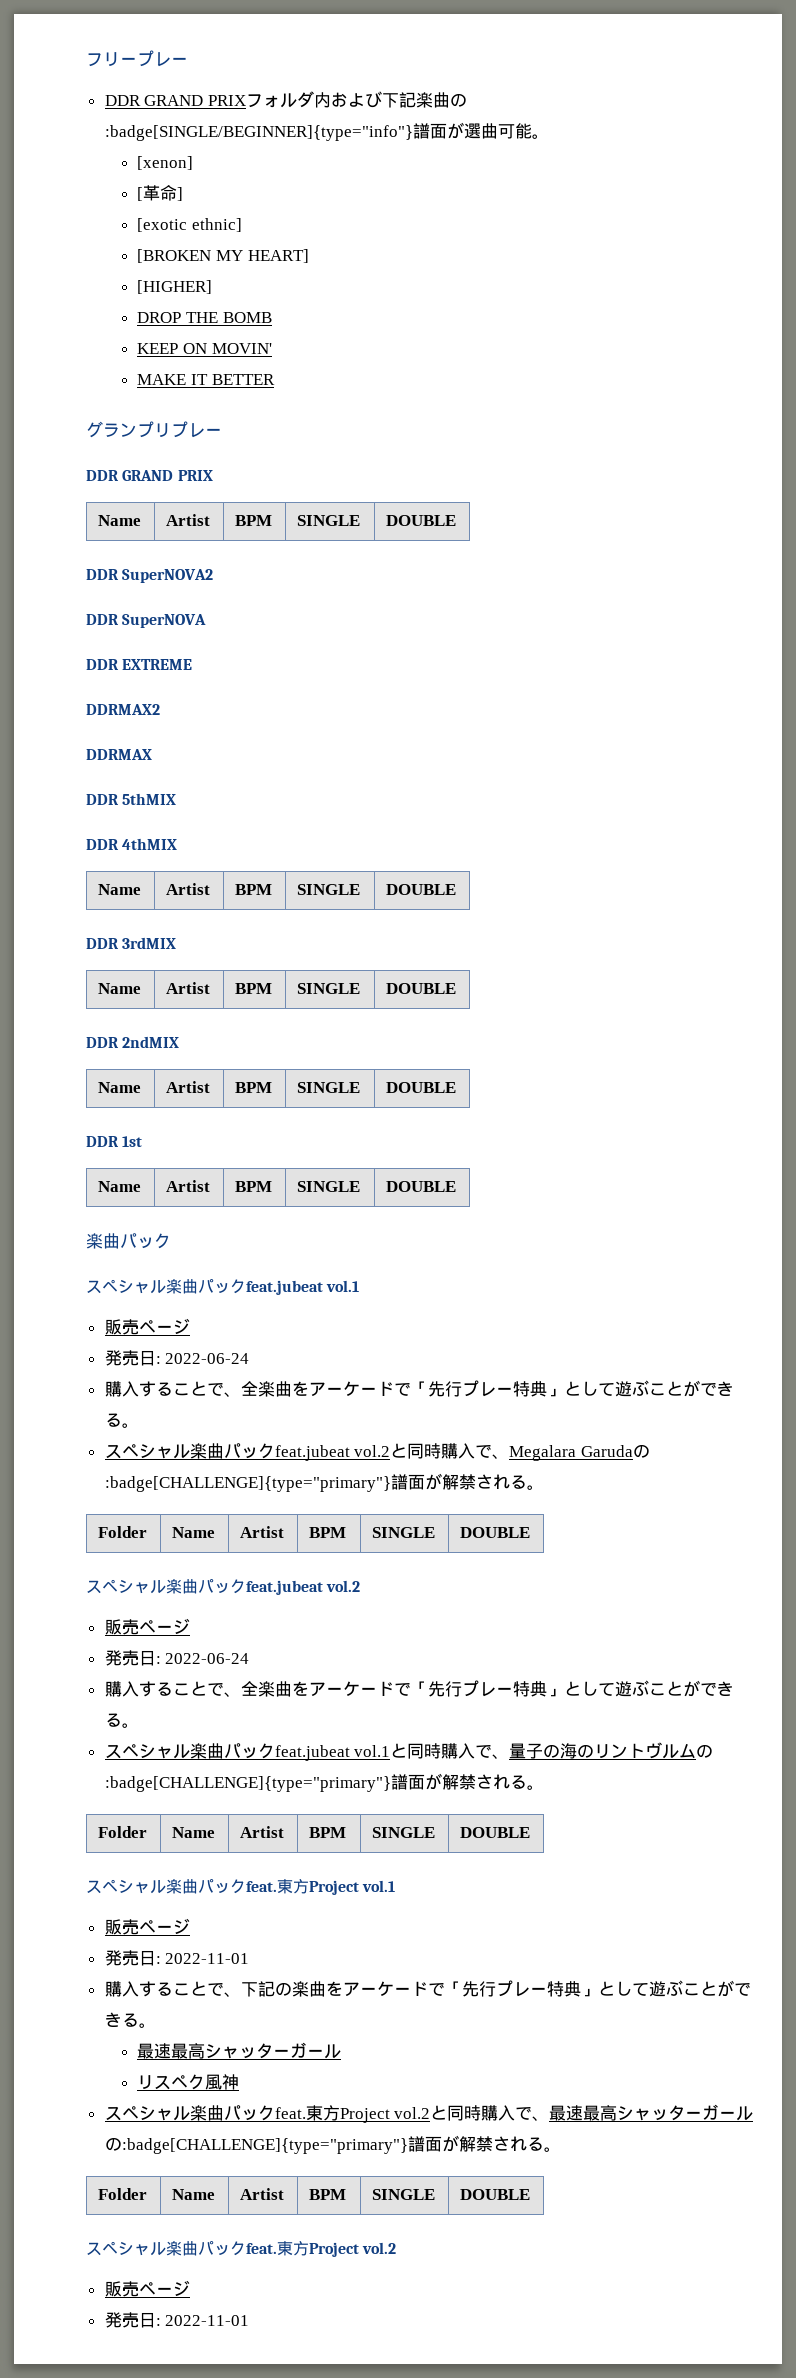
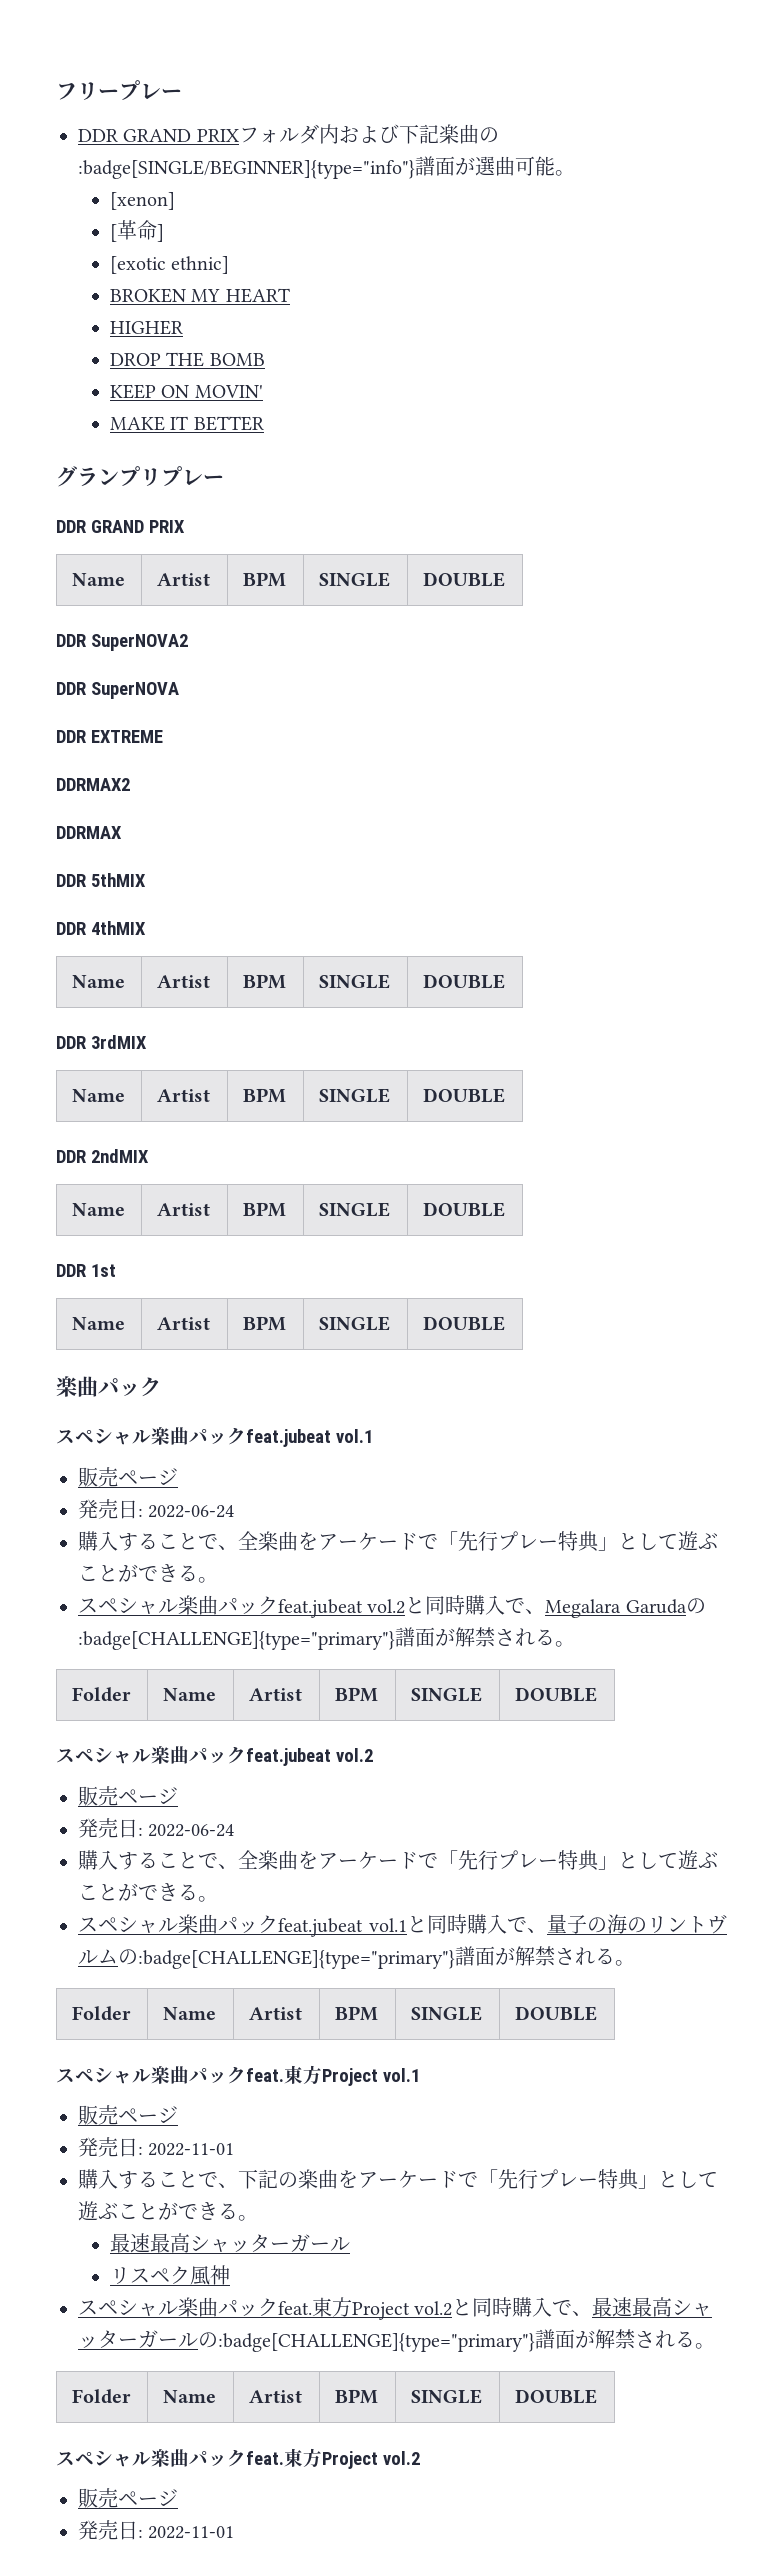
- [BROKEN MY HEART]
- [HIGHER]
+ BROKEN MY HEART
+ HIGHER

